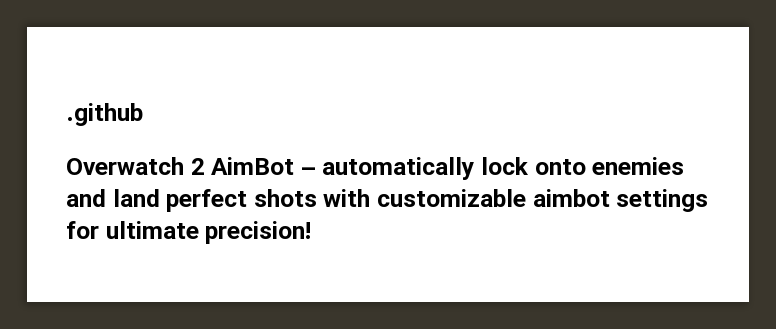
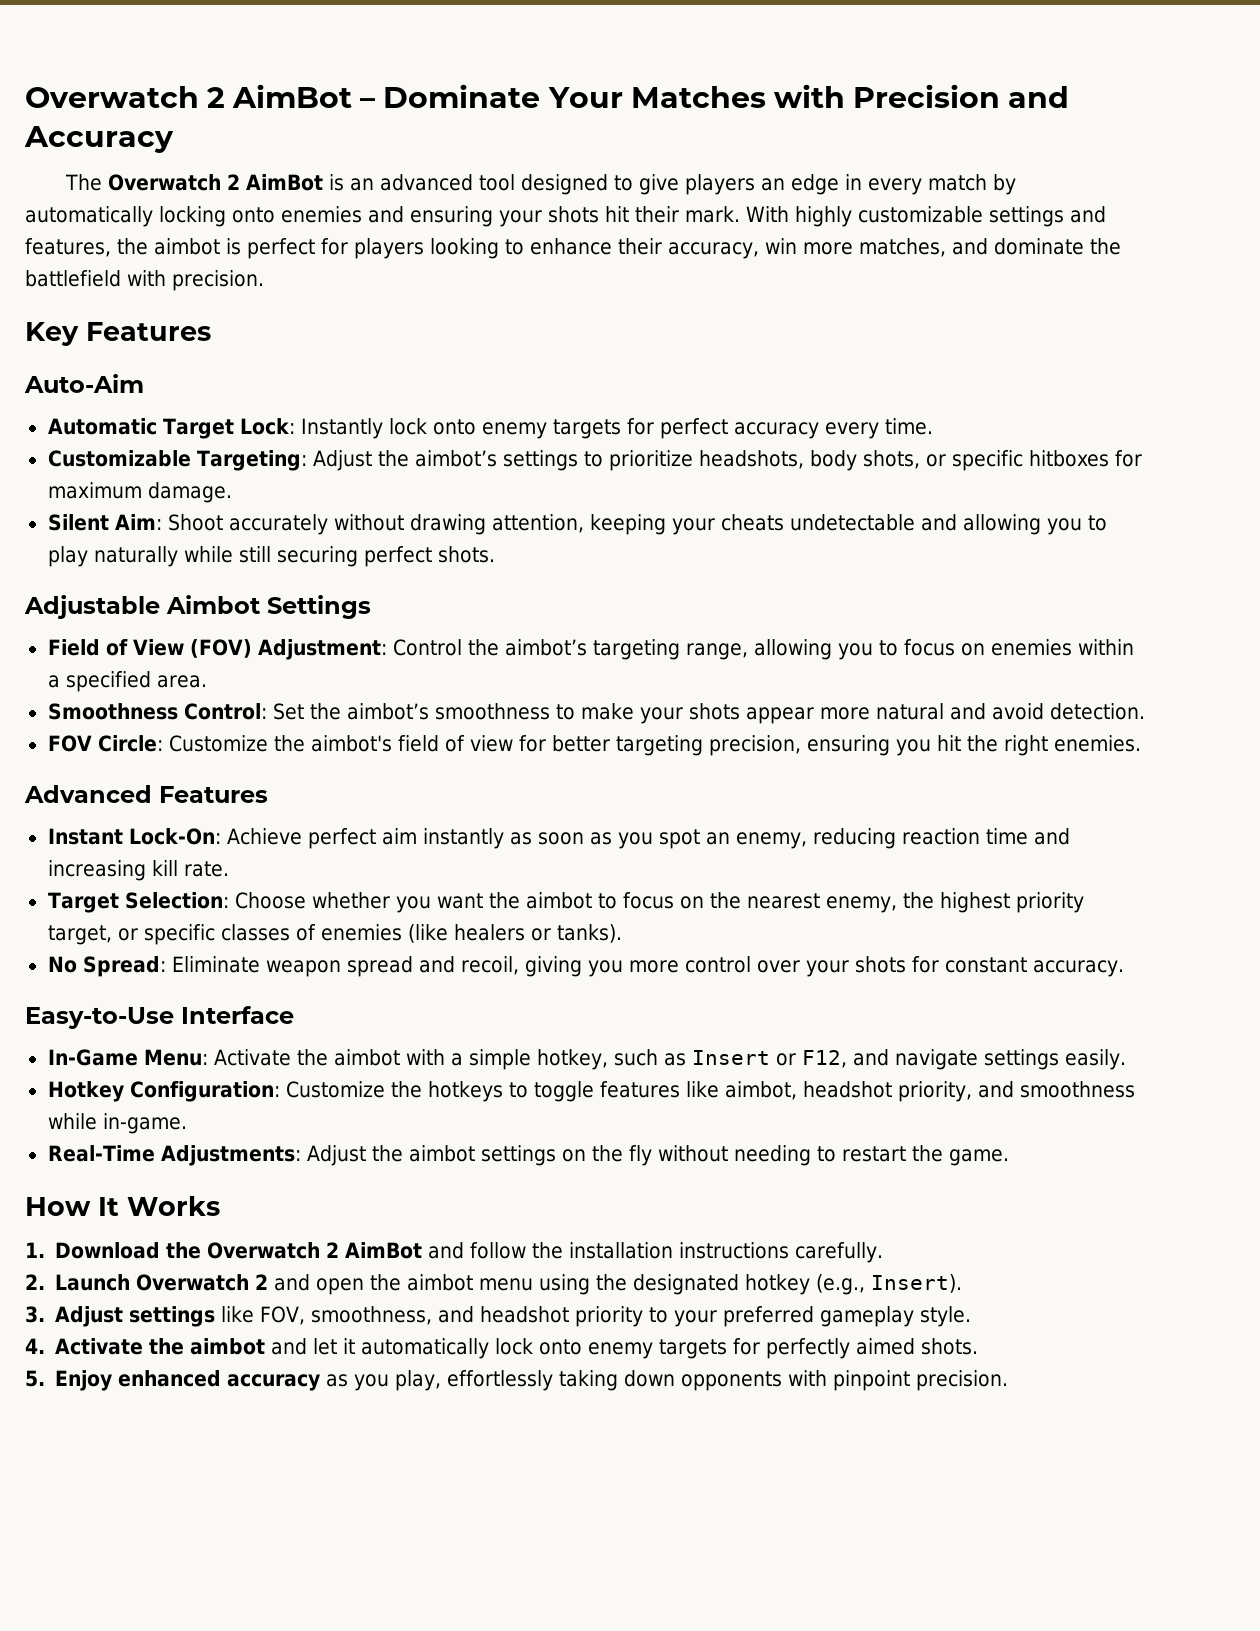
- .github
- Overwatch 2 AimBot – automatically lock onto enemies and land perfect shots with customizable aimbot settings for ultimate precision!
+ Overwatch 2 AimBot – Dominate Your Matches with Precision and Accuracy
+ The Overwatch 2 AimBot is an advanced tool designed to give players an edge in every match by automatically locking onto enemies and ensuring your shots hit their mark. With highly customizable settings and features, the aimbot is perfect for players looking to enhance their accuracy, win more matches, and dominate the battlefield with precision.
+ Key Features
+ Auto-Aim
+ Automatic Target Lock: Instantly lock onto enemy targets for perfect accuracy every time.
+ Customizable Targeting: Adjust the aimbot’s settings to prioritize headshots, body shots, or specific hitboxes for maximum damage.
+ Silent Aim: Shoot accurately without drawing attention, keeping your cheats undetectable and allowing you to play naturally while still securing perfect shots.
+ Adjustable Aimbot Settings
+ Field of View (FOV) Adjustment: Control the aimbot’s targeting range, allowing you to focus on enemies within a specified area.
+ Smoothness Control: Set the aimbot’s smoothness to make your shots appear more natural and avoid detection.
+ FOV Circle: Customize the aimbot's field of view for better targeting precision, ensuring you hit the right enemies.
+ Advanced Features
+ Instant Lock-On: Achieve perfect aim instantly as soon as you spot an enemy, reducing reaction time and increasing kill rate.
+ Target Selection: Choose whether you want the aimbot to focus on the nearest enemy, the highest priority target, or specific classes of enemies (like healers or tanks).
+ No Spread: Eliminate weapon spread and recoil, giving you more control over your shots for constant accuracy.
+ Easy-to-Use Interface
+ In-Game Menu: Activate the aimbot with a simple hotkey, such as Insert or F12, and navigate settings easily.
+ Hotkey Configuration: Customize the hotkeys to toggle features like aimbot, headshot priority, and smoothness while in-game.
+ Real-Time Adjustments: Adjust the aimbot settings on the fly without needing to restart the game.
+ How It Works
+ 1. Download the Overwatch 2 AimBot and follow the installation instructions carefully.
+ 2. Launch Overwatch 2 and open the aimbot menu using the designated hotkey (e.g., Insert).
+ 3. Adjust settings like FOV, smoothness, and headshot priority to your preferred gameplay style.
+ 4. Activate the aimbot and let it automatically lock onto enemy targets for perfectly aimed shots.
+ 5. Enjoy enhanced accuracy as you play, effortlessly taking down opponents with pinpoint precision.

